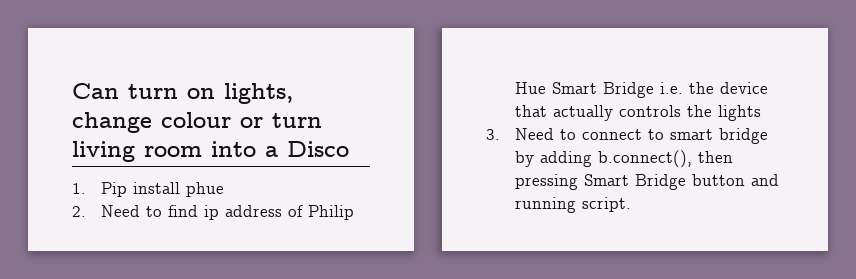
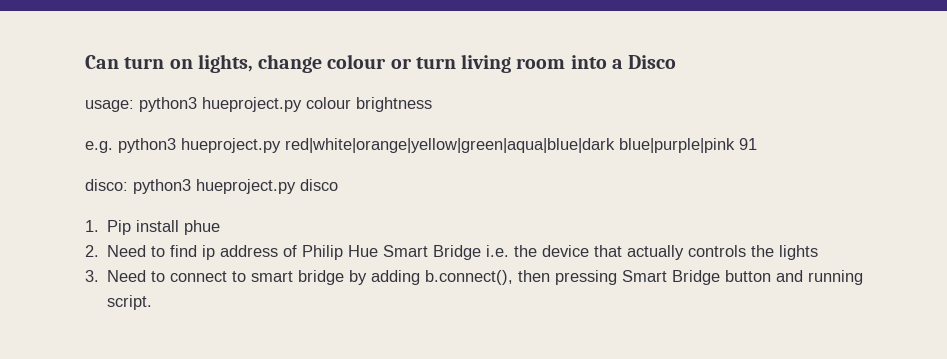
+ usage: python3 hueproject.py colour brightness
+ e.g. python3 hueproject.py red|white|orange|yellow|green|aqua|blue|dark blue|purple|pink 91
+ disco: python3 hueproject.py disco

